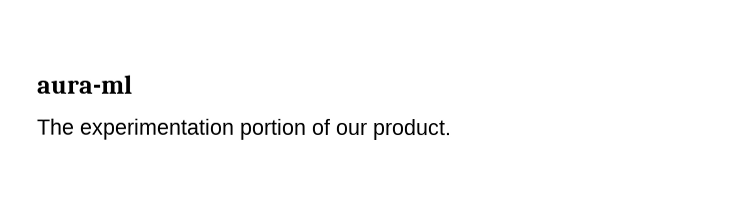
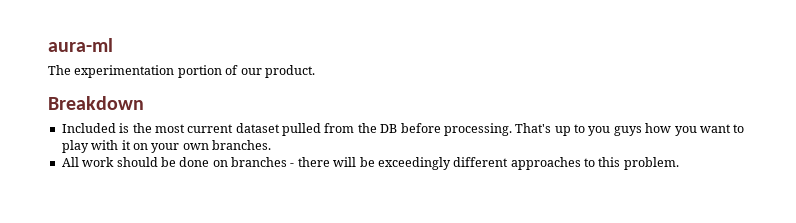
+ Breakdown
+ Included is the most current dataset pulled from the DB before processing. That's up to you guys how you want to play with it on your own branches.
+ All work should be done on branches - there will be exceedingly different approaches to this problem.

